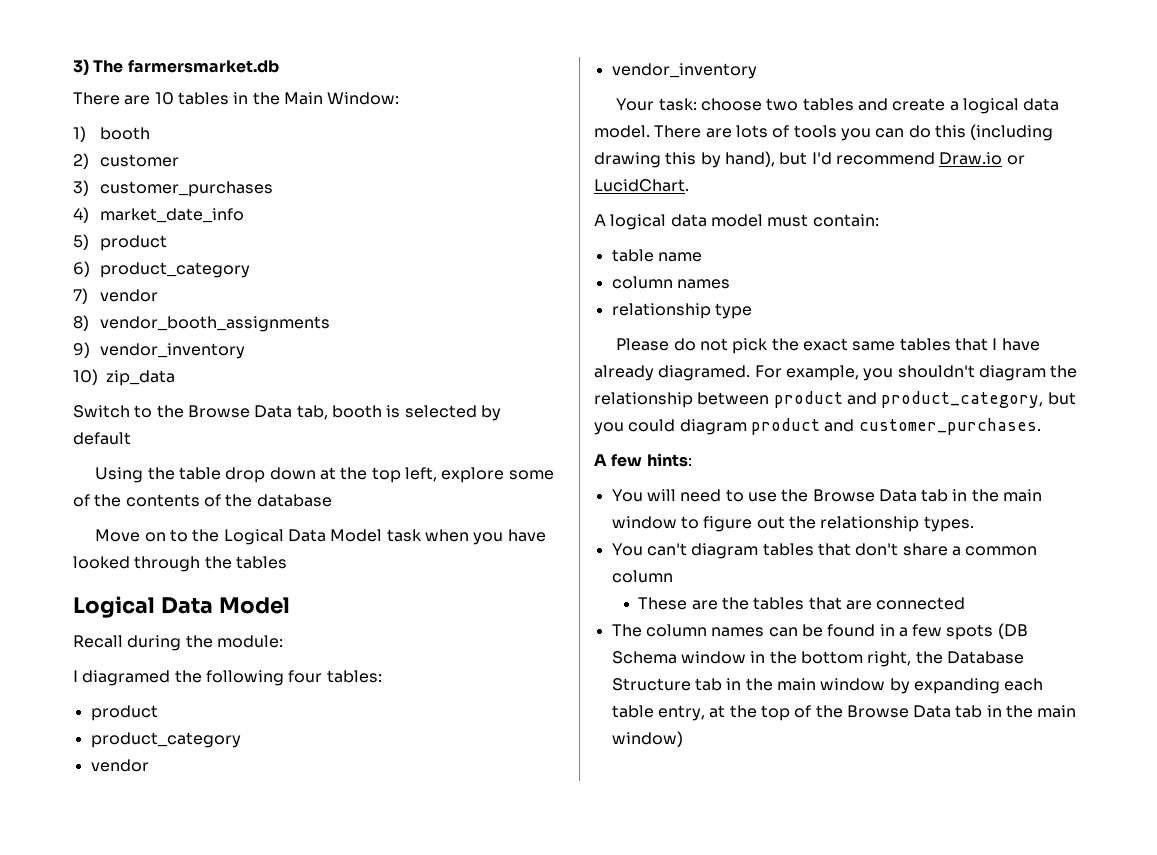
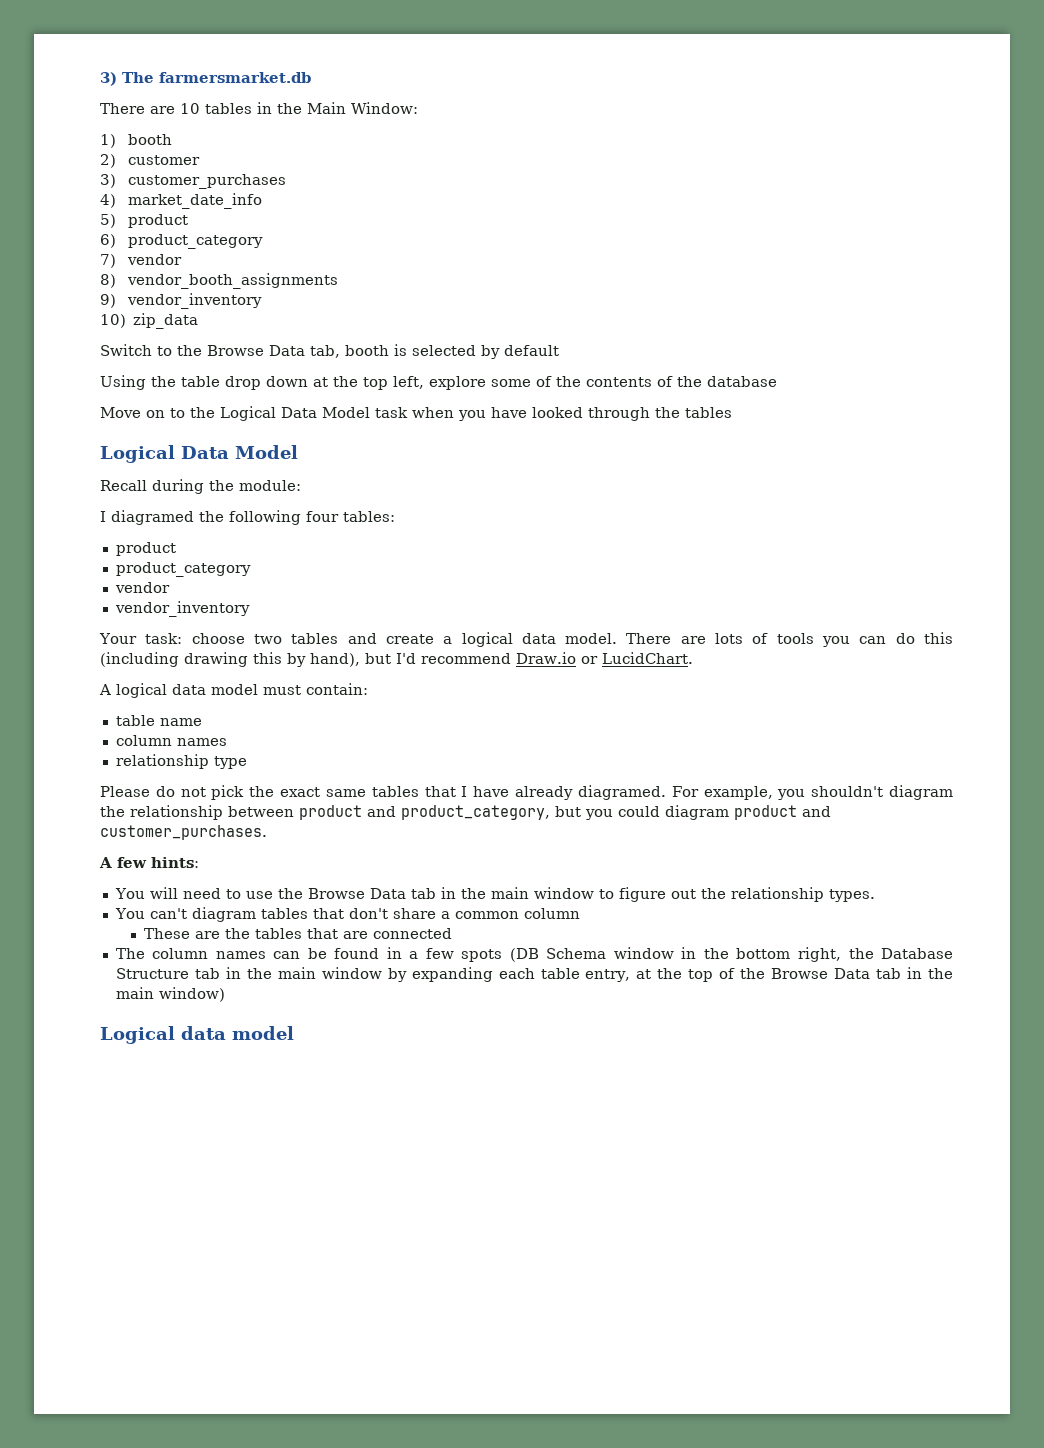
+ Logical data model

